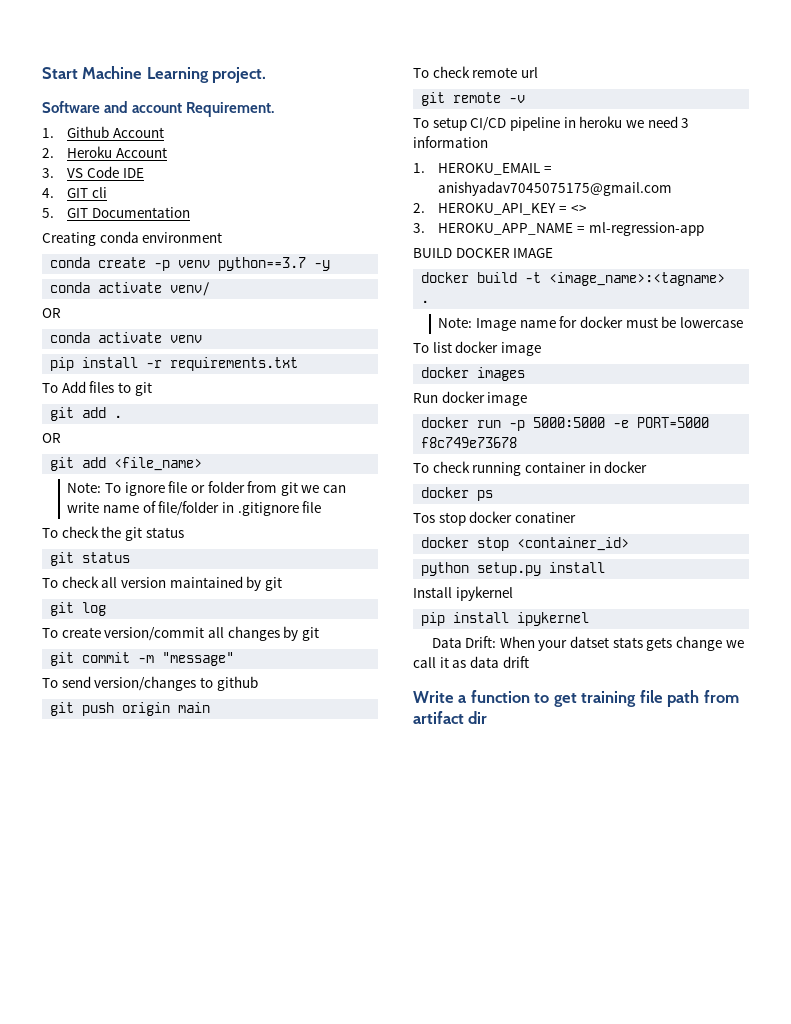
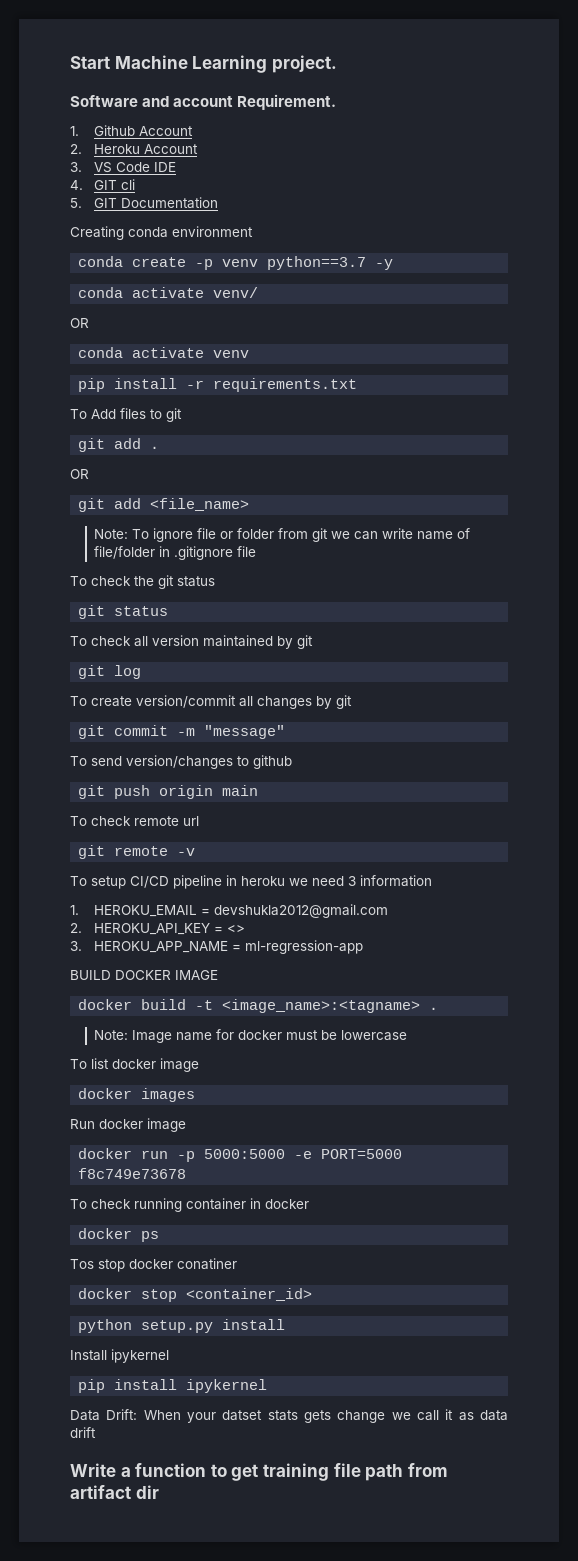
- 1. HEROKU_EMAIL = anishyadav7045075175@gmail.com
+ 1. HEROKU_EMAIL = devshukla2012@gmail.com

